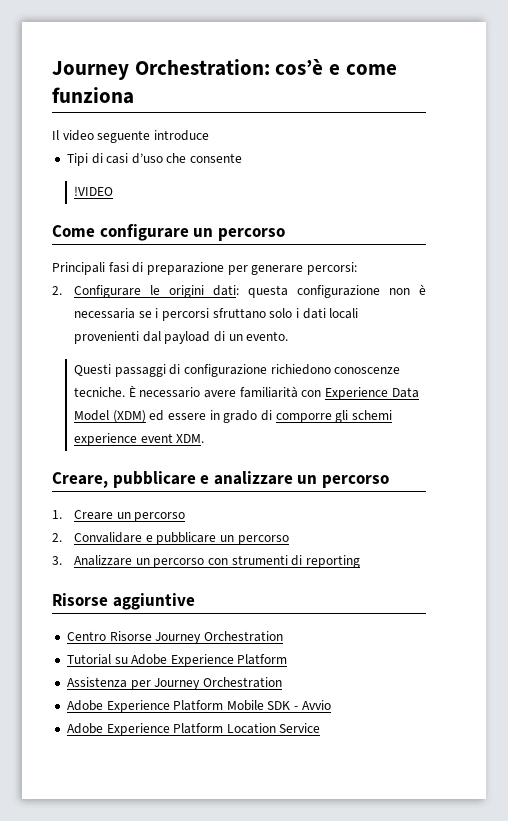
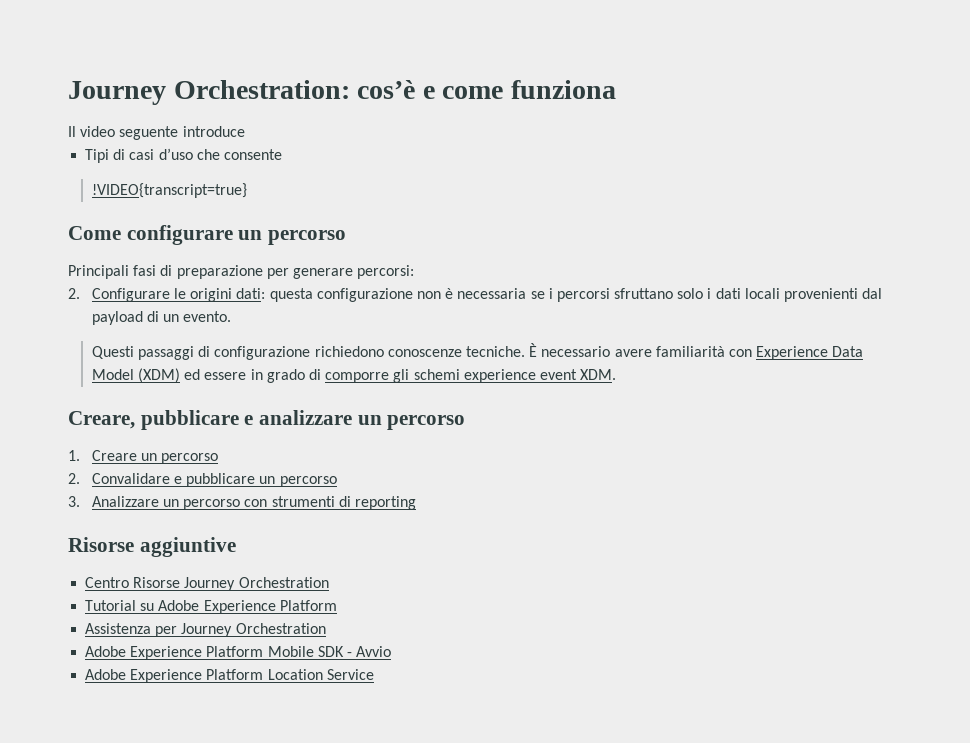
- !VIDEO
+ !VIDEO{transcript=true}

